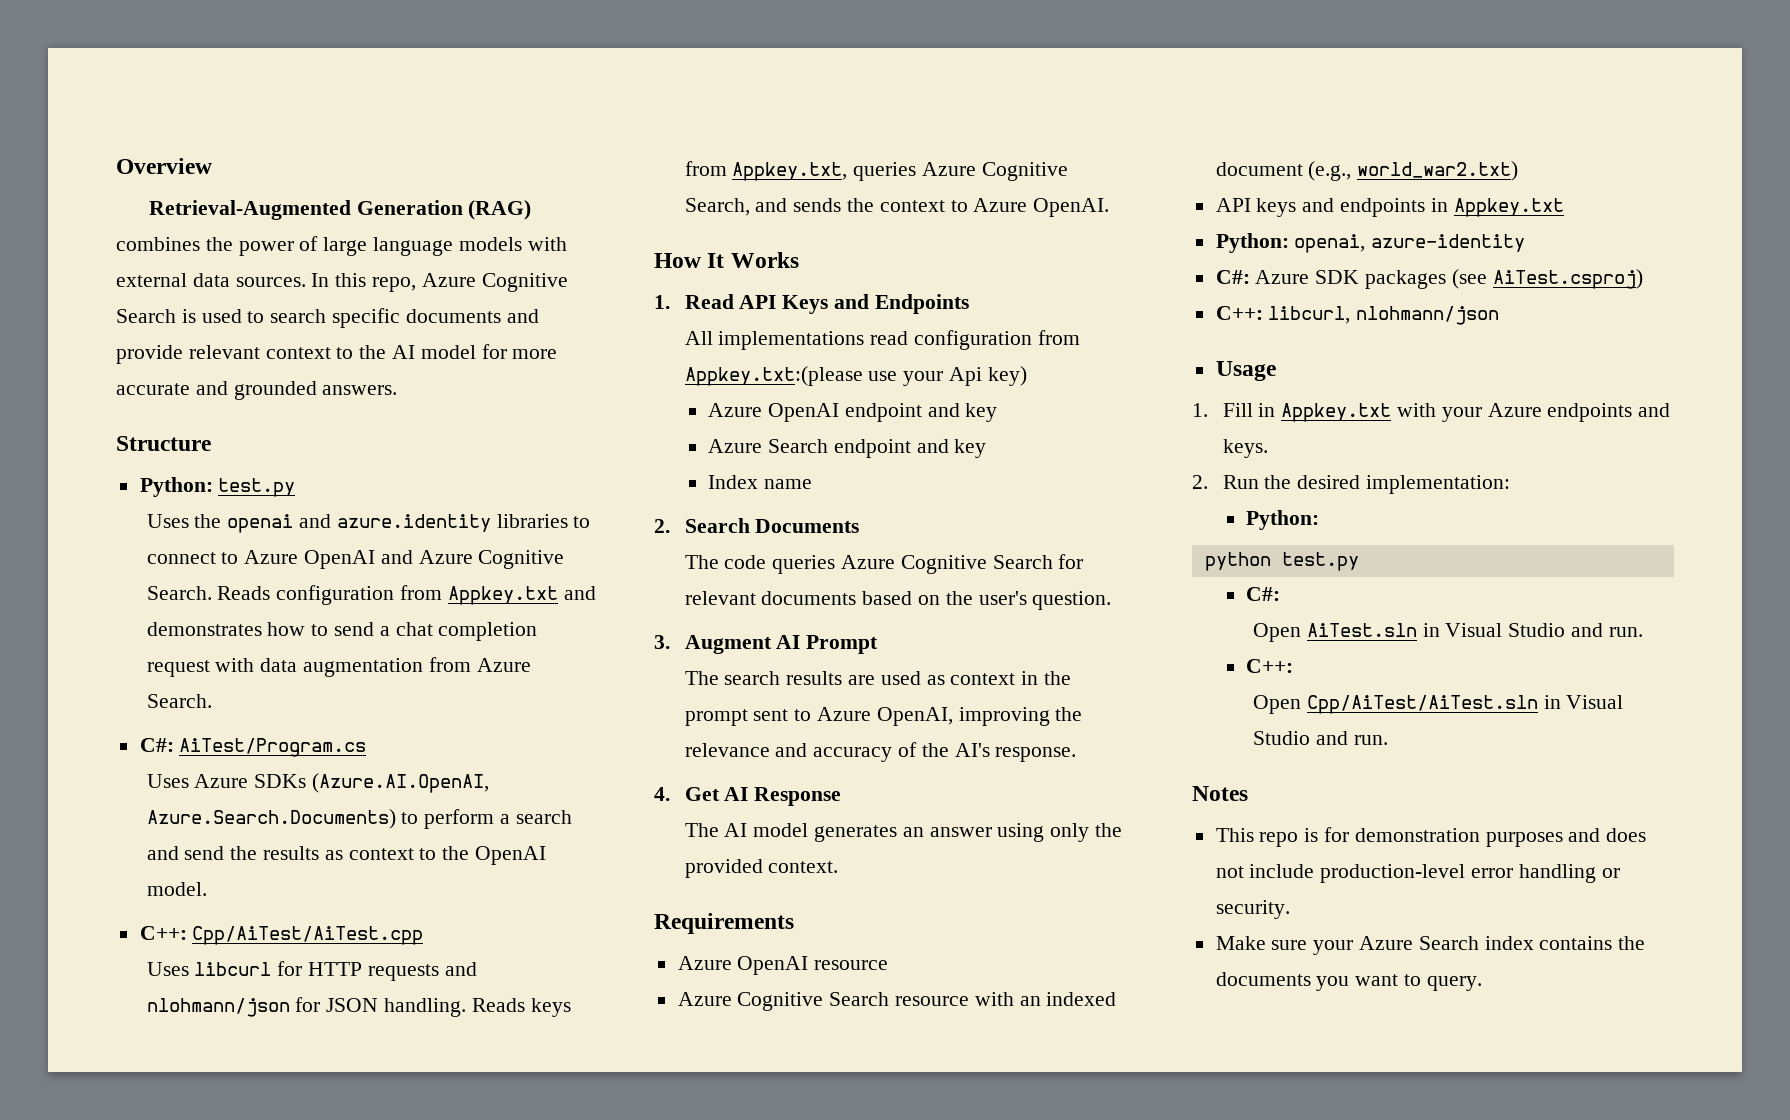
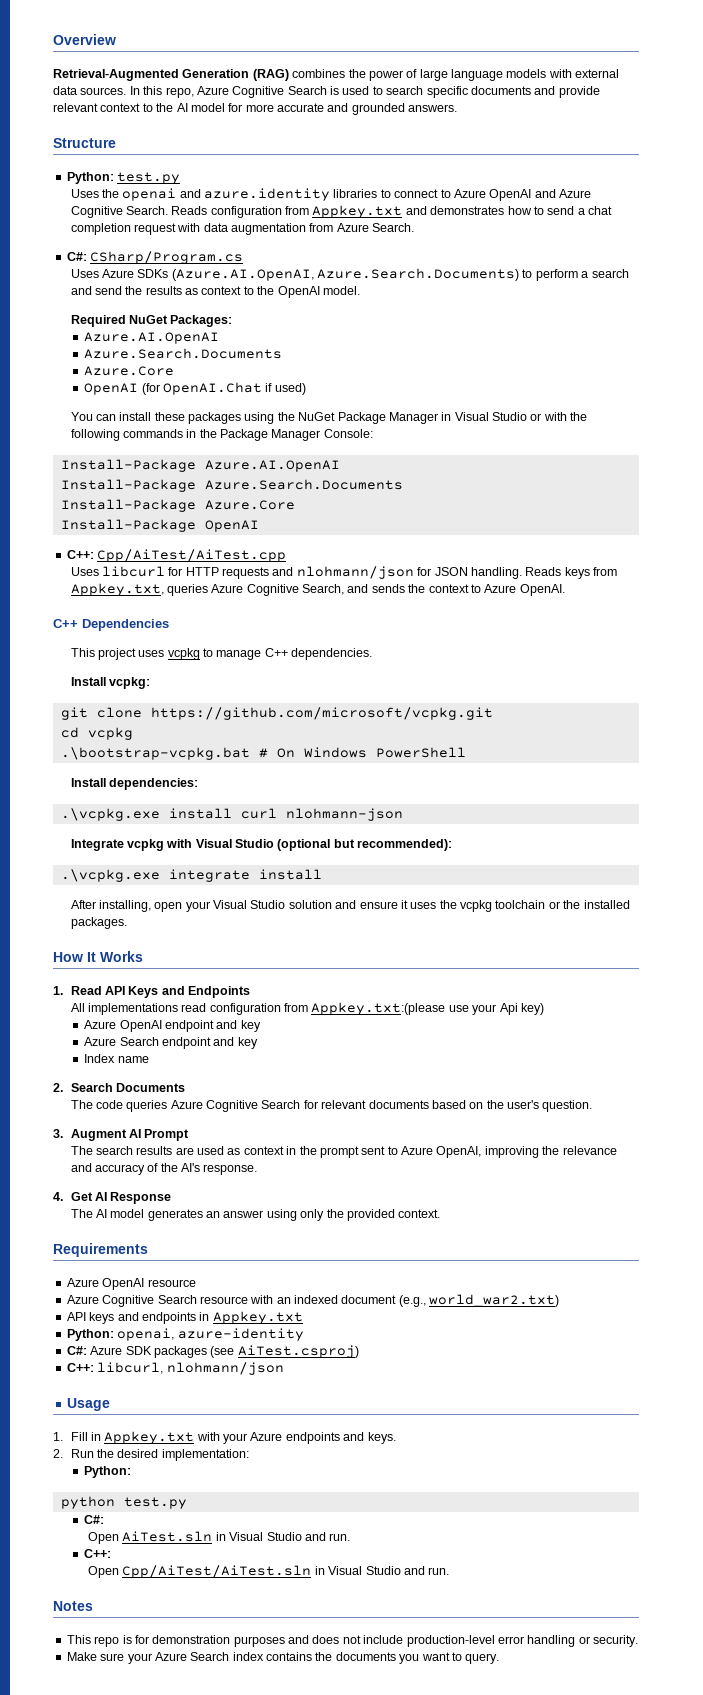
- C#: AiTest/Program.cs
+ C#: CSharp/Program.cs
+ Required NuGet Packages:
+ Azure.AI.OpenAI
+ Azure.Search.Documents
+ Azure.Core
+ OpenAI (for OpenAI.Chat if used)
+ You can install these packages using the NuGet Package Manager in Visual Studio or with the following commands in the Package Manager Console:
+ Install-Package Azure.AI.OpenAI
+ Install-Package Azure.Search.Documents
+ Install-Package Azure.Core
+ Install-Package OpenAI
+ C++ Dependencies
+ This project uses vcpkg to manage C++ dependencies.
+ Install vcpkg:
+ git clone https://github.com/microsoft/vcpkg.git
+ cd vcpkg
+ .\bootstrap-vcpkg.bat # On Windows PowerShell
+ Install dependencies:
+ .\vcpkg.exe install curl nlohmann-json
+ Integrate vcpkg with Visual Studio (optional but recommended):
+ .\vcpkg.exe integrate install
+ After installing, open your Visual Studio solution and ensure it uses the vcpkg toolchain or the installed packages.

